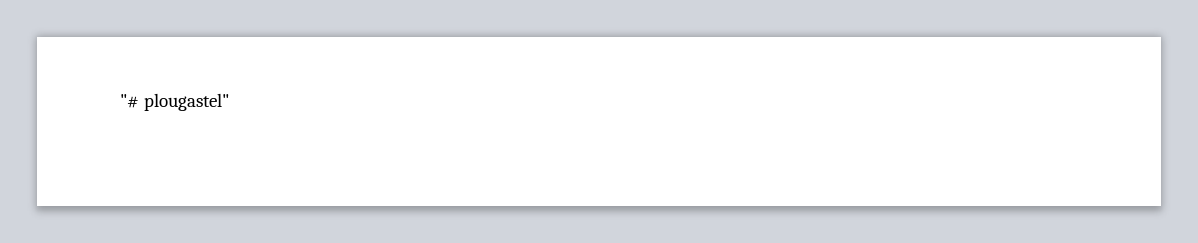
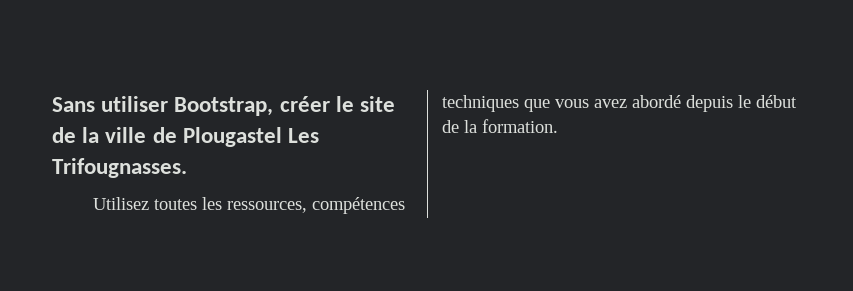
- "# plougastel"
+ Sans utiliser Bootstrap, créer le site de la ville de Plougastel Les Trifougnasses.
+ Utilisez toutes les ressources, compétences techniques que vous avez abordé depuis le début de la formation.

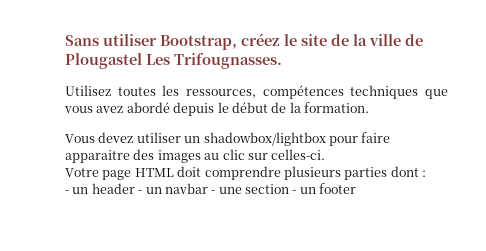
- Sans utiliser Bootstrap, créer le site de la ville de Plougastel Les Trifougnasses.
+ Sans utiliser Bootstrap, créez le site de la ville de Plougastel Les Trifougnasses.
+ Vous devez utiliser un shadowbox/lightbox pour faire apparaitre des images au clic sur celles-ci.
+ Votre page HTML doit comprendre plusieurs parties dont :
+ - un header - un navbar - une section - un footer

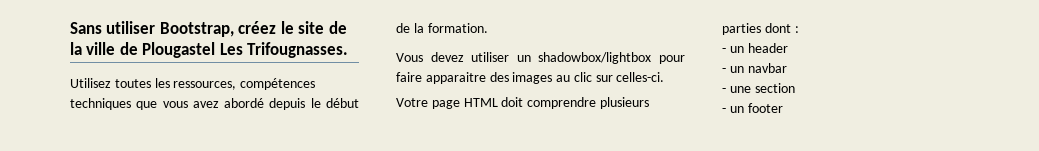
- - un header - un navbar - une section - un footer
+ - un header
+ - un navbar
+ - une section
+ - un footer

